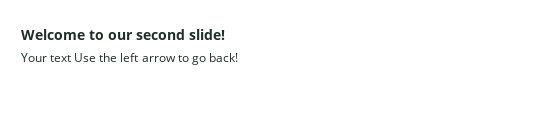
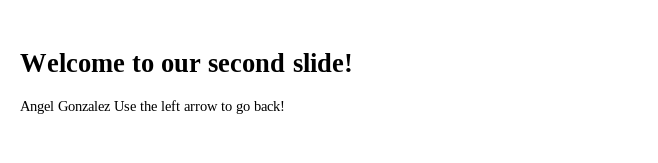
- Your text Use the left arrow to go back!
+ Angel Gonzalez Use the left arrow to go back!

